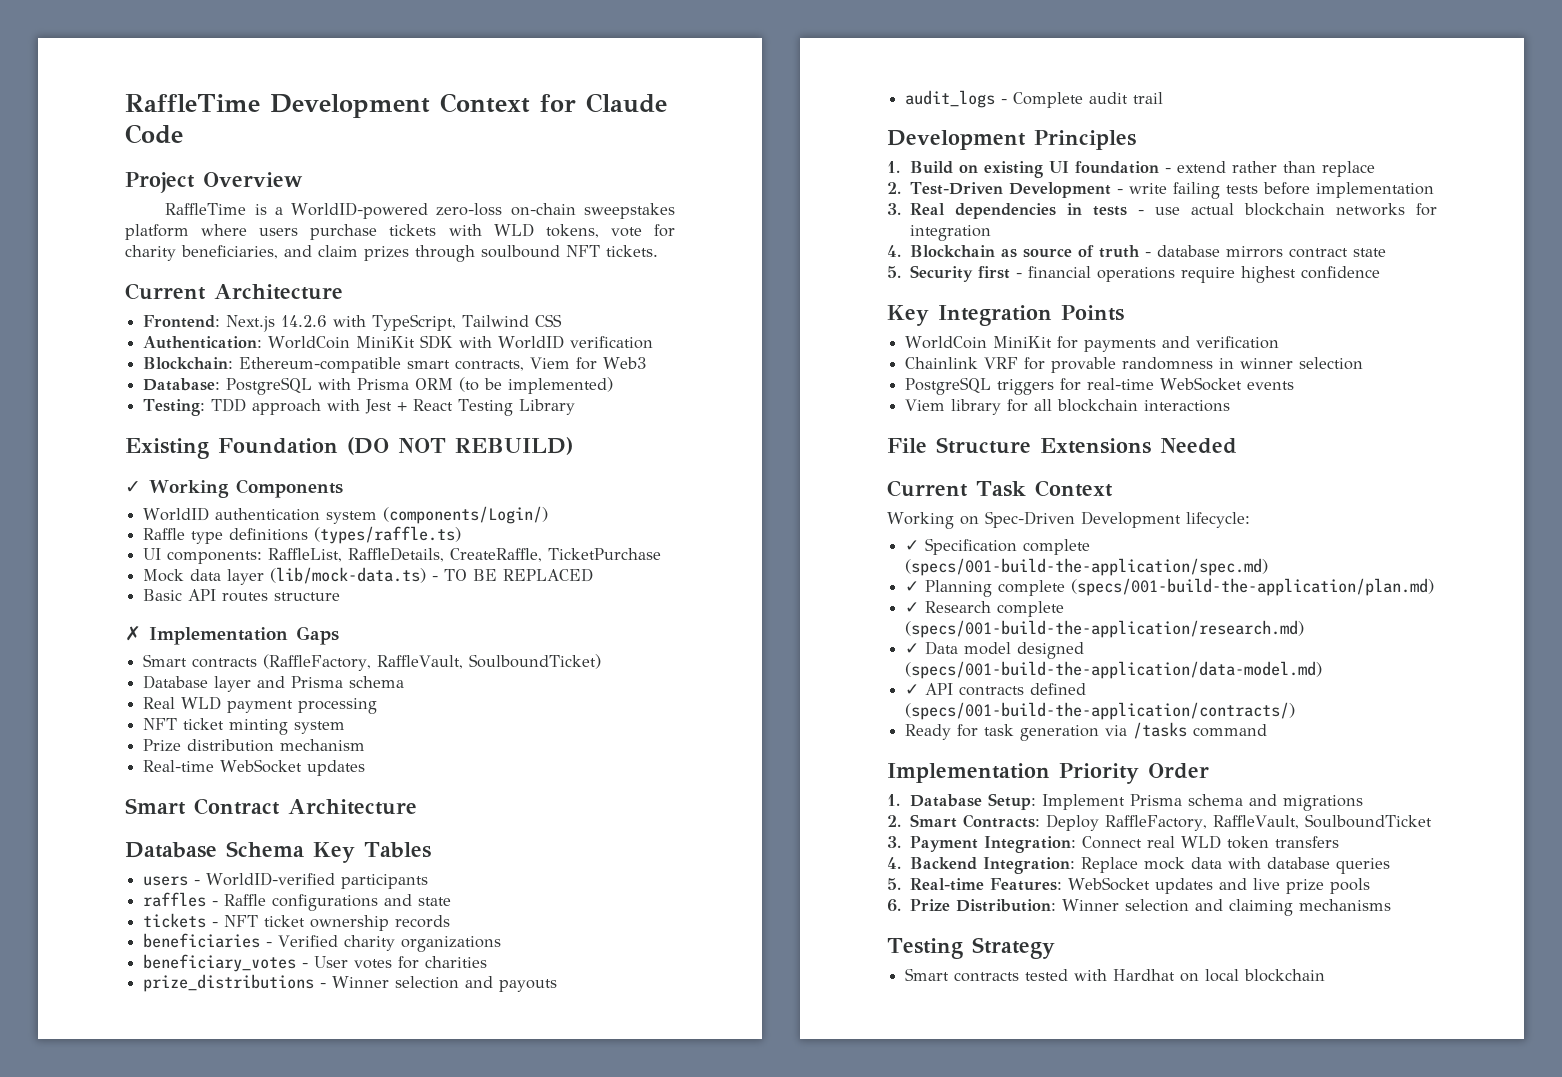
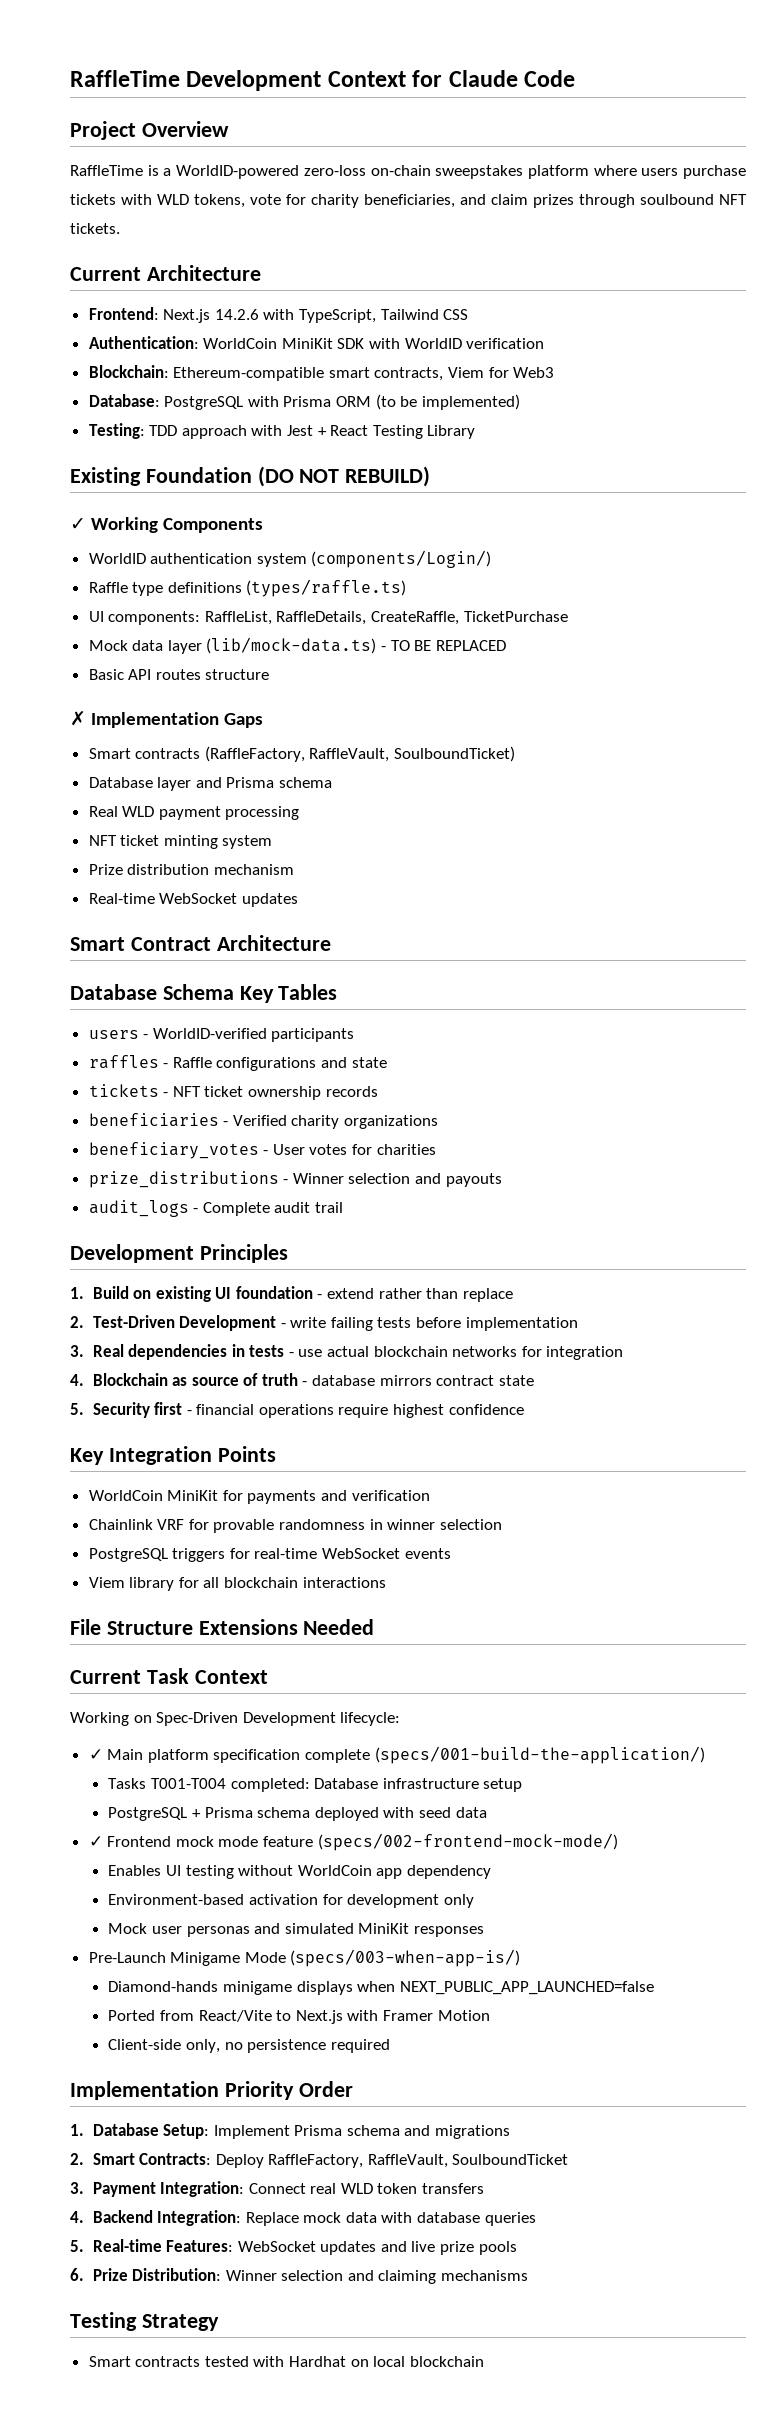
- ✓ Specification complete (specs/001-build-the-application/spec.md)
- ✓ Planning complete (specs/001-build-the-application/plan.md)
- ✓ Research complete (specs/001-build-the-application/research.md)
- ✓ Data model designed (specs/001-build-the-application/data-model.md)
- ✓ API contracts defined (specs/001-build-the-application/contracts/)
- Ready for task generation via /tasks command
+ ✓ Main platform specification complete (specs/001-build-the-application/)
+ Tasks T001-T004 completed: Database infrastructure setup
+ PostgreSQL + Prisma schema deployed with seed data
+ ✓ Frontend mock mode feature (specs/002-frontend-mock-mode/)
+ Enables UI testing without WorldCoin app dependency
+ Environment-based activation for development only
+ Mock user personas and simulated MiniKit responses
+ Pre-Launch Minigame Mode (specs/003-when-app-is/)
+ Diamond-hands minigame displays when NEXT_PUBLIC_APP_LAUNCHED=false
+ Ported from React/Vite to Next.js with Framer Motion
+ Client-side only, no persistence required

